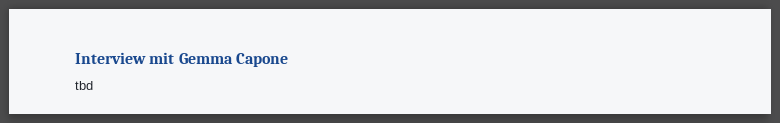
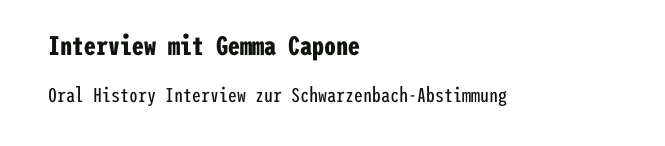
- tbd
+ Oral History Interview zur Schwarzenbach-Abstimmung

